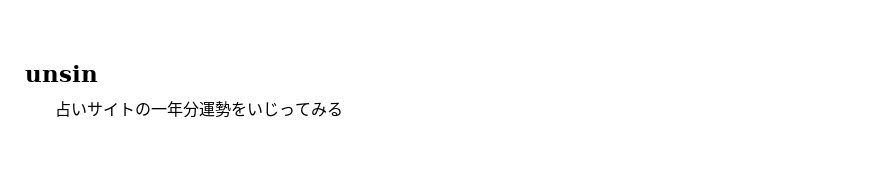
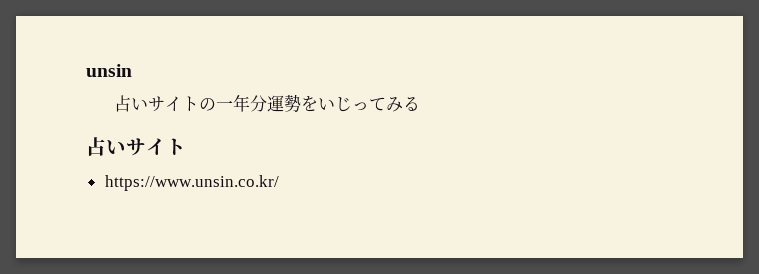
  占いサイトの一年分運勢をいじってみる
+ 占いサイト
+ https://www.unsin.co.kr/

